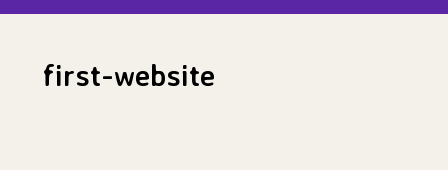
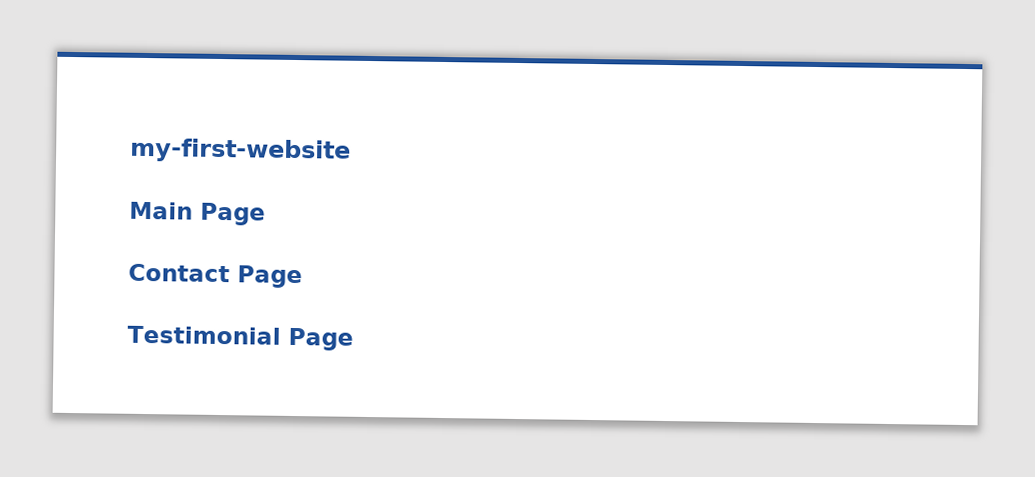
- first-website
+ my-first-website
+ Main Page
+ Contact Page
+ Testimonial Page

